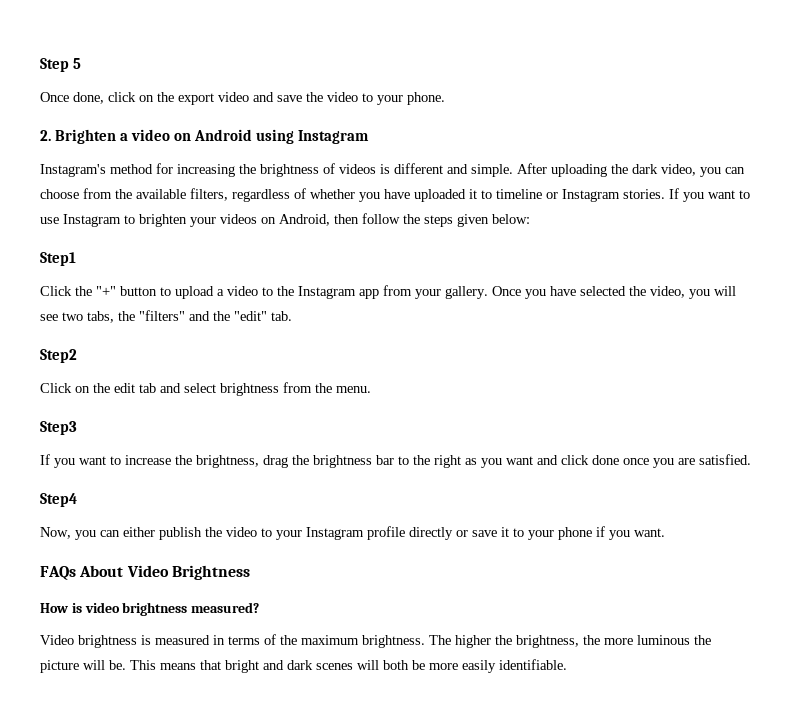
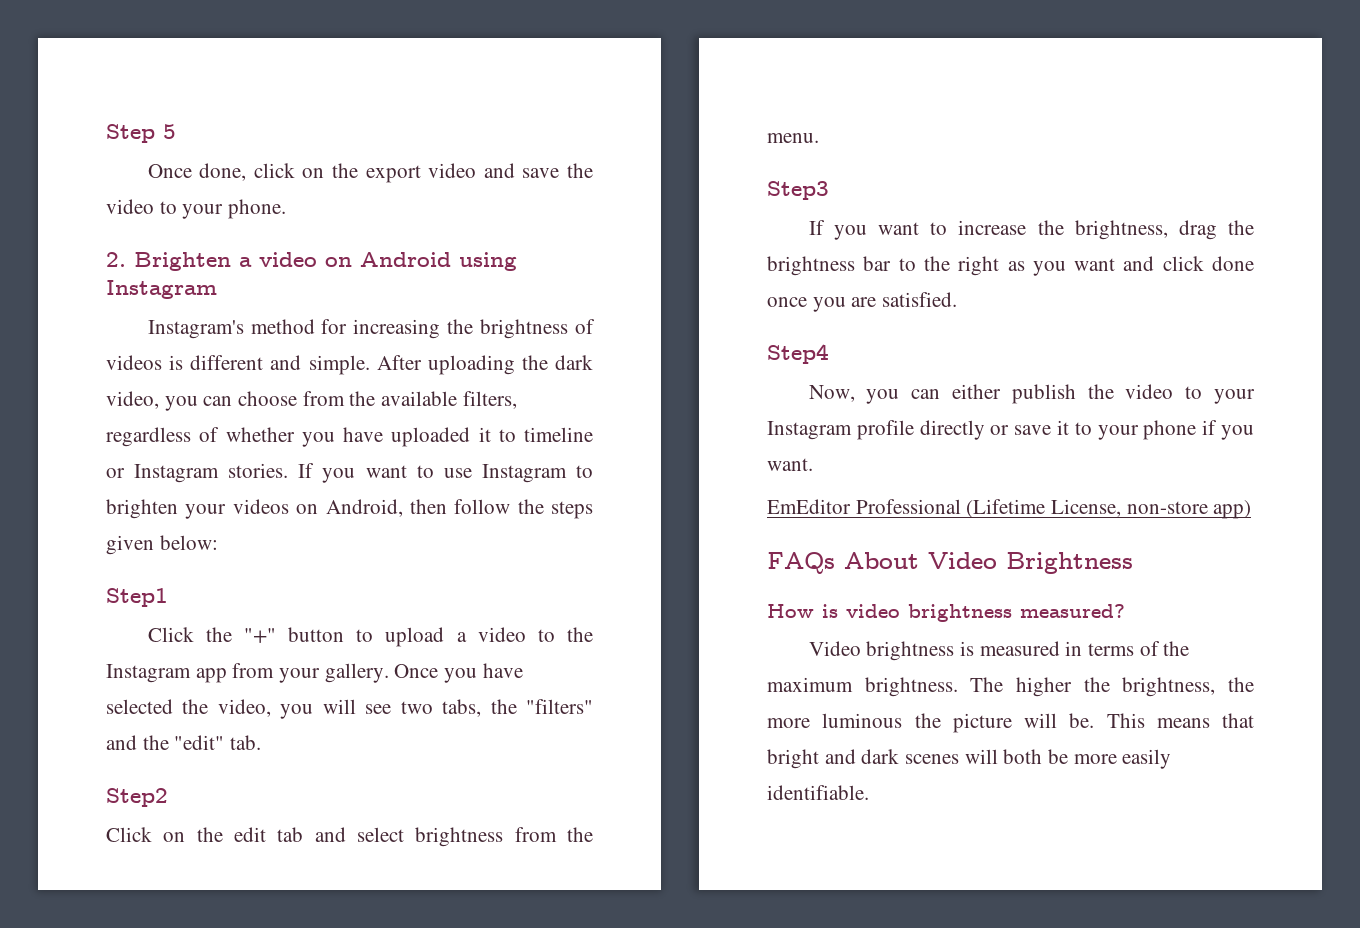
+ EmEditor Professional (Lifetime License, non-store app)

